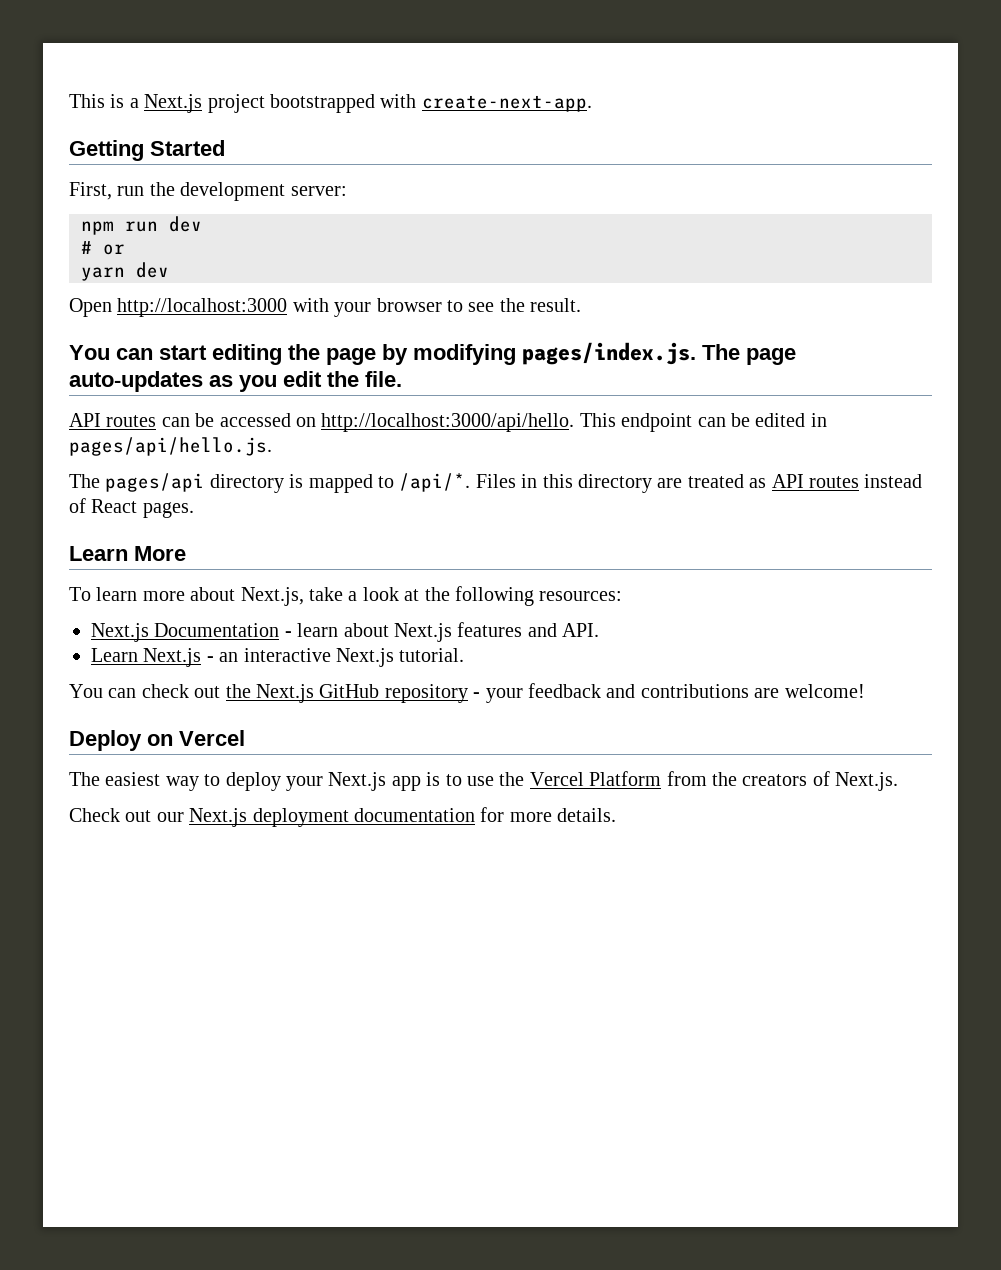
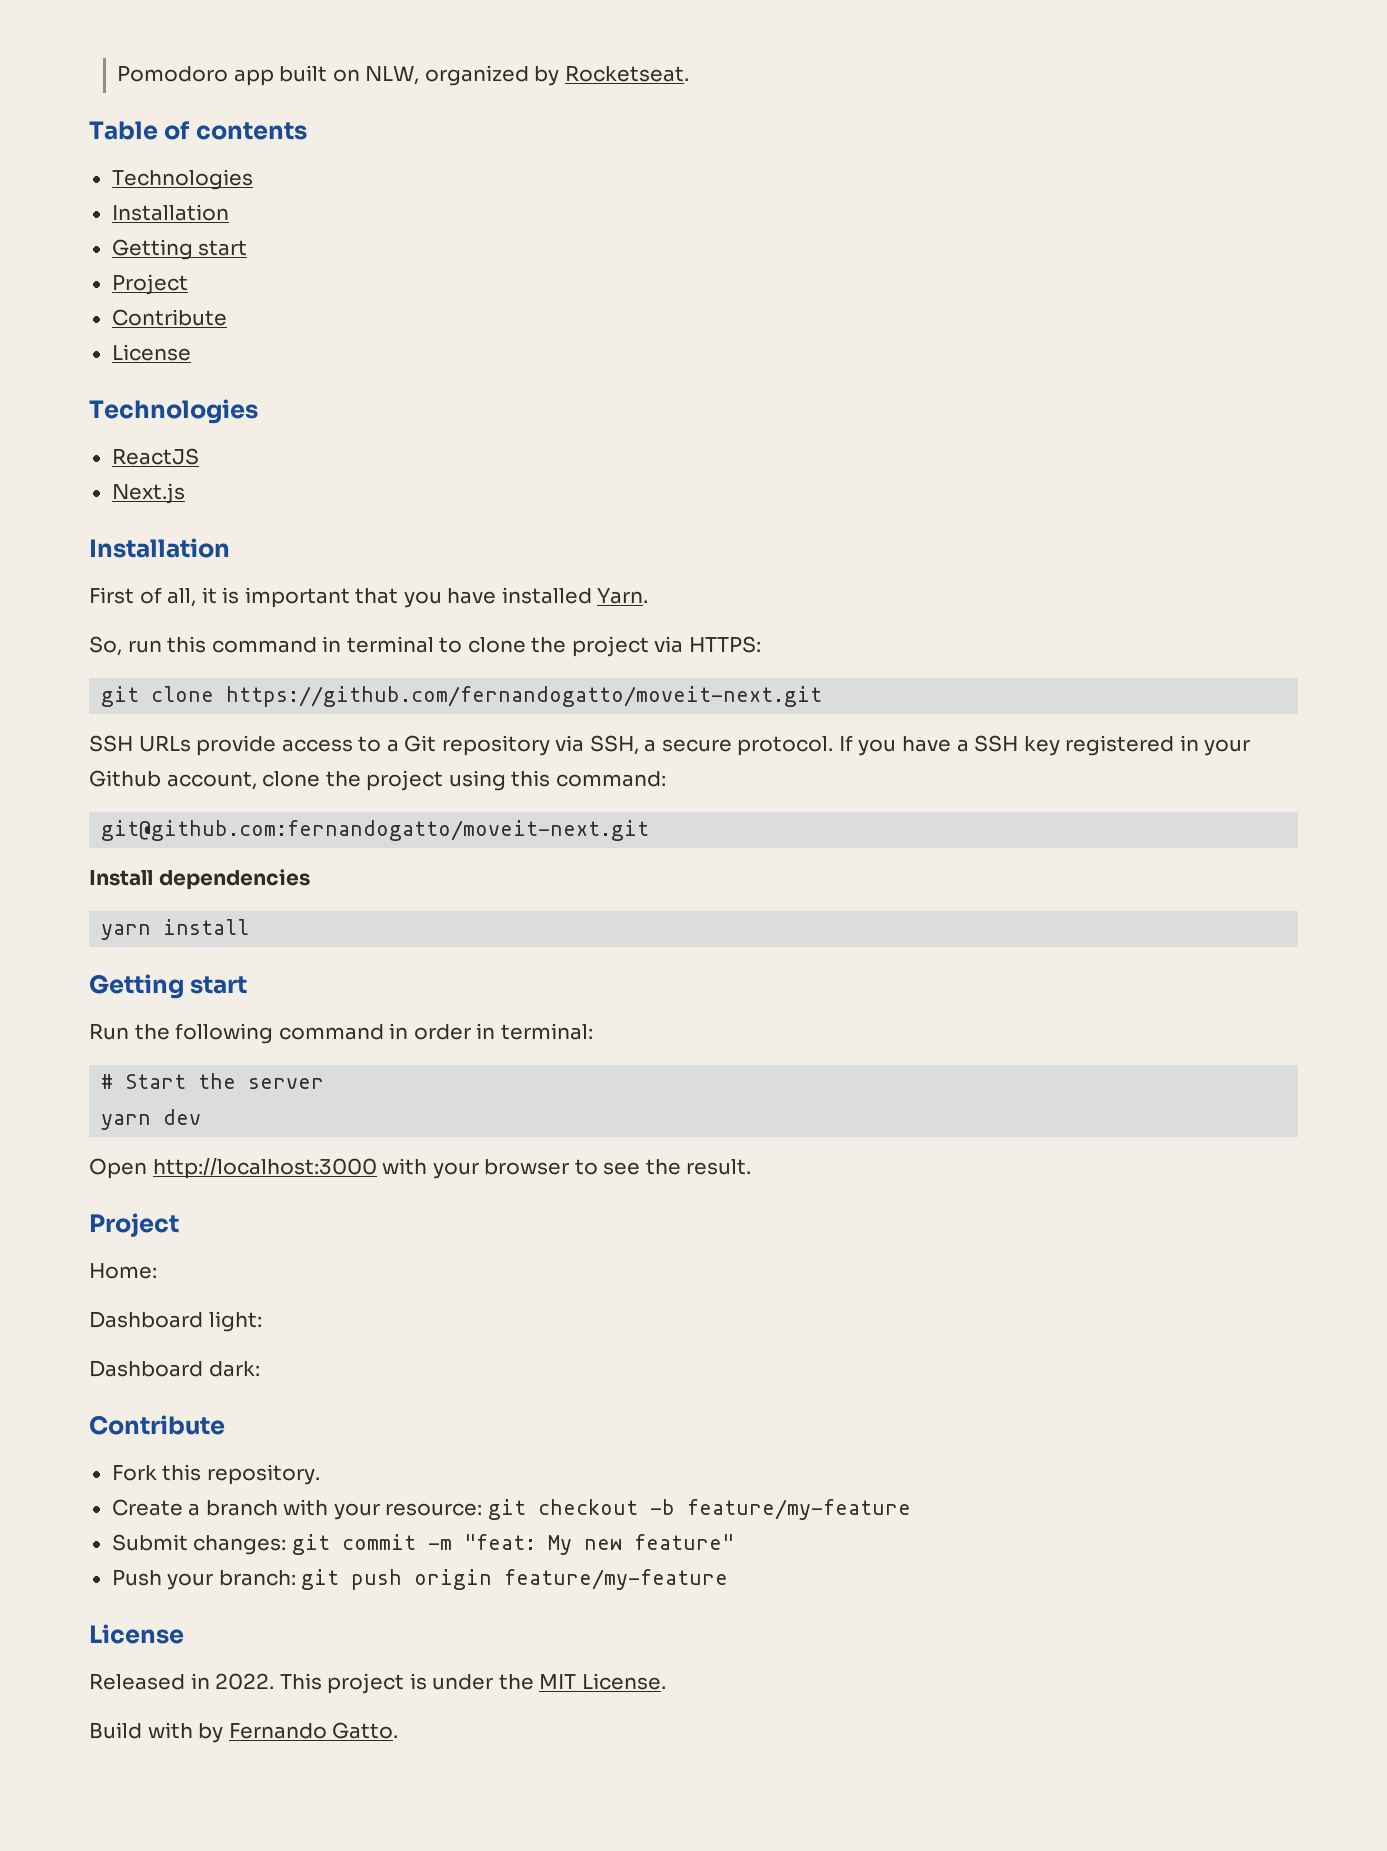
- This is a Next.js project bootstrapped with create-next-app.
- Getting Started
- First, run the development server:
- npm run dev
- # or
+ Pomodoro app built on NLW, organized by Rocketseat.
+ Table of contents
+ Technologies
+ Installation
+ Getting start
+ Project
+ Contribute
+ License
+ Technologies
+ ReactJS
+ Next.js
+ Installation
+ First of all, it is important that you have installed Yarn.
+ So, run this command in terminal to clone the project via HTTPS:
+ git clone https://github.com/fernandogatto/moveit-next.git
+ SSH URLs provide access to a Git repository via SSH, a secure protocol. If you have a SSH key registered in your Github account, clone the project using this command:
+ git@github.com:fernandogatto/moveit-next.git
+ Install dependencies
+ yarn install
+ Getting start
+ Run the following command in order in terminal:
+ # Start the server
  Open http://localhost:3000 with your browser to see the result.
- You can start editing the page by modifying pages/index.js. The page auto-updates as you edit the file.
- API routes can be accessed on http://localhost:3000/api/hello. This endpoint can be edited in pages/api/hello.js.
- The pages/api directory is mapped to /api/*. Files in this directory are treated as API routes instead of React pages.
- Learn More
- To learn more about Next.js, take a look at the following resources:
- Next.js Documentation - learn about Next.js features and API.
- Learn Next.js - an interactive Next.js tutorial.
- You can check out the Next.js GitHub repository - your feedback and contributions are welcome!
- Deploy on Vercel
- The easiest way to deploy your Next.js app is to use the Vercel Platform from the creators of Next.js.
- Check out our Next.js deployment documentation for more details.
+ Project
+ Home:
+ Dashboard light:
+ Dashboard dark:
+ Contribute
+ Fork this repository.
+ Create a branch with your resource: git checkout -b feature/my-feature
+ Submit changes: git commit -m "feat: My new feature"
+ Push your branch: git push origin feature/my-feature
+ License
+ Released in 2022. This project is under the MIT License.
+ Build with by Fernando Gatto.

